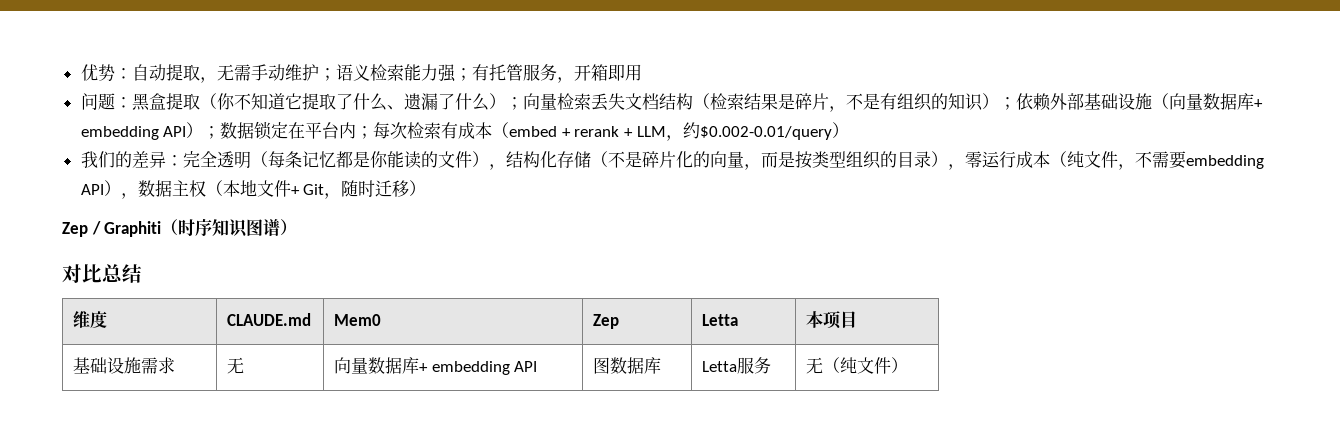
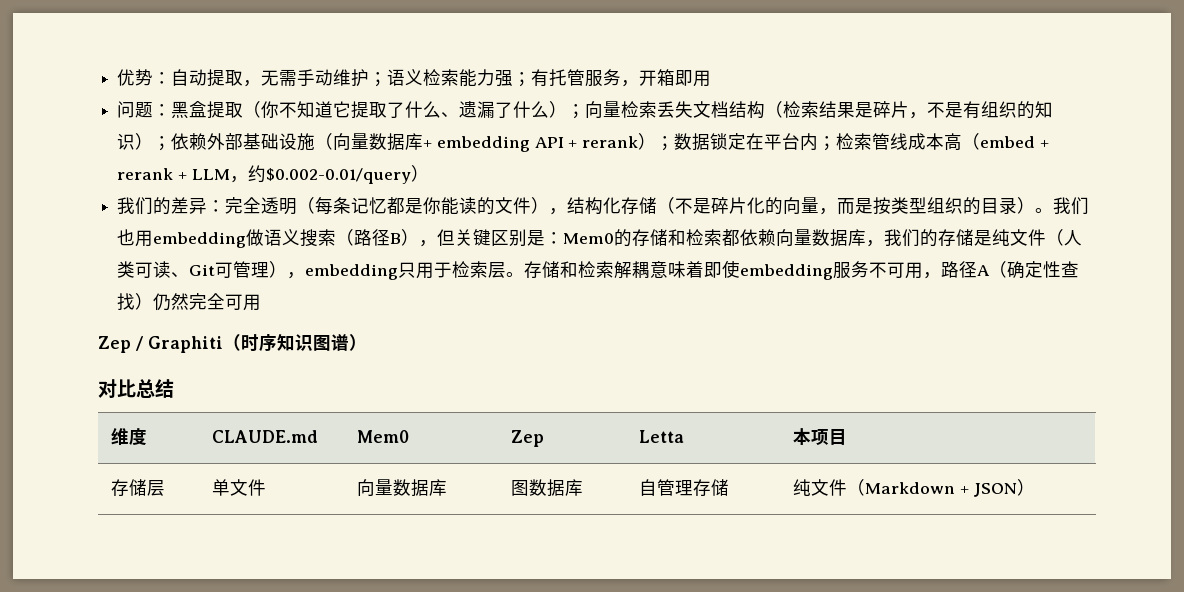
- 问题：黑盒提取（你不知道它提取了什么、遗漏了什么）；向量检索丢失文档结构（检索结果是碎片，不是有组织的知识）；依赖外部基础设施（向量数据库+ embedding API）；数据锁定在平台内；每次检索有成本（embed + rerank + LLM，约$0.002-0.01/query）
+ 问题：黑盒提取（你不知道它提取了什么、遗漏了什么）；向量检索丢失文档结构（检索结果是碎片，不是有组织的知识）；依赖外部基础设施（向量数据库+ embedding API + rerank）；数据锁定在平台内；检索管线成本高（embed + rerank + LLM，约$0.002-0.01/query）
- 我们的差异：完全透明（每条记忆都是你能读的文件），结构化存储（不是碎片化的向量，而是按类型组织的目录），零运行成本（纯文件，不需要embedding API），数据主权（本地文件+ Git，随时迁移）
+ 我们的差异：完全透明（每条记忆都是你能读的文件），结构化存储（不是碎片化的向量，而是按类型组织的目录）。我们也用embedding做语义搜索（路径B），但关键区别是：Mem0的存储和检索都依赖向量数据库，我们的存储是纯文件（人类可读、Git可管理），embedding只用于检索层。存储和检索解耦意味着即使embedding服务不可用，路径A（确定性查找）仍然完全可用
- 基础设施需求 | 无 | 向量数据库+ embedding API | 图数据库 | Letta服务 | 无（纯文件）
+ 存储层 | 单文件 | 向量数据库 | 图数据库 | 自管理存储 | 纯文件（Markdown + JSON）

